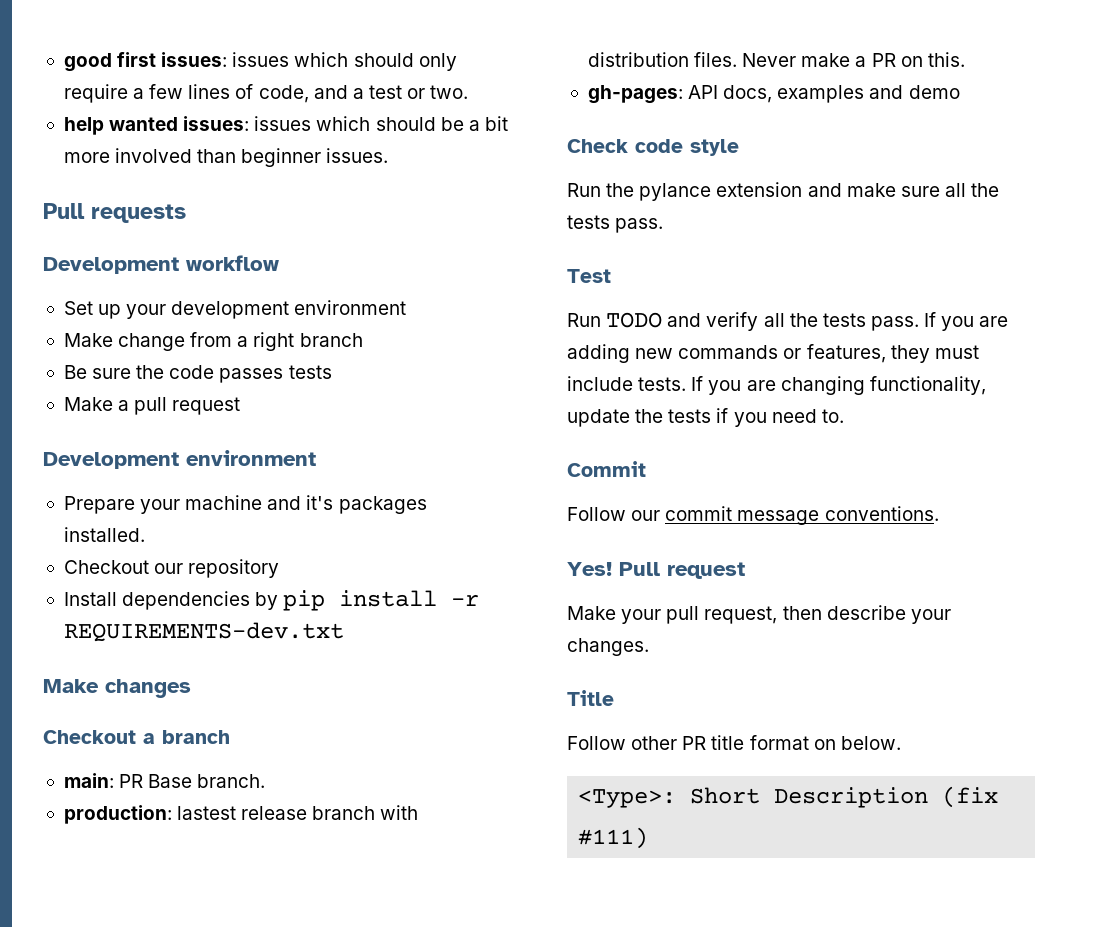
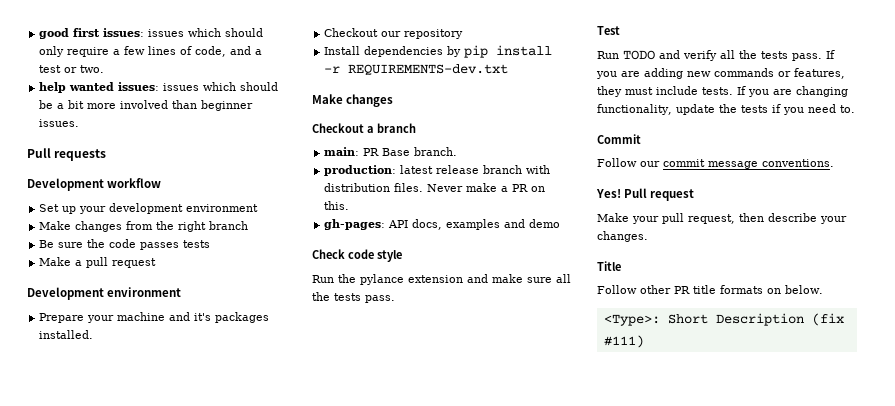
- Make change from a right branch
+ Make changes from the right branch
- production: lastest release branch with distribution files.
+ production: latest release branch with distribution files.
- Follow other PR title format on below.
+ Follow other PR title formats on below.

